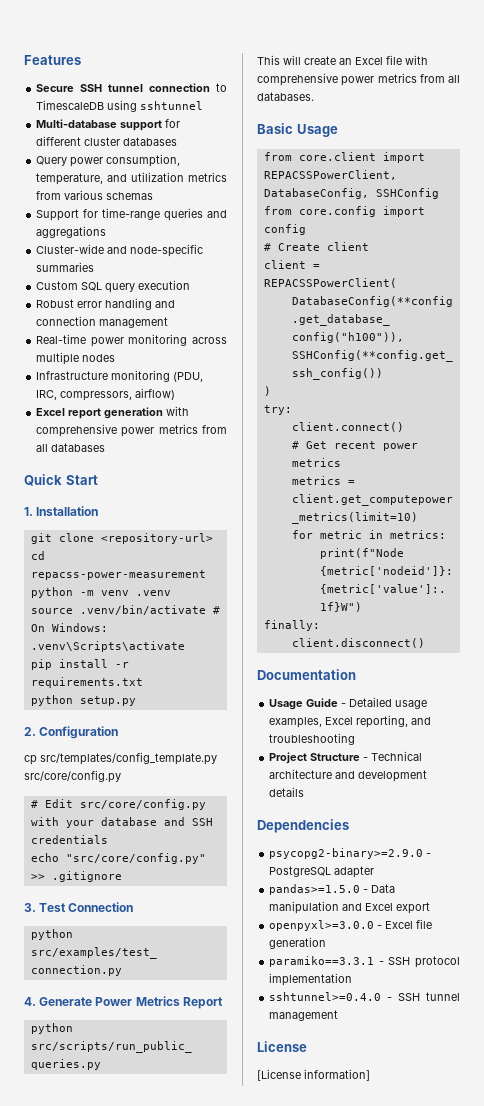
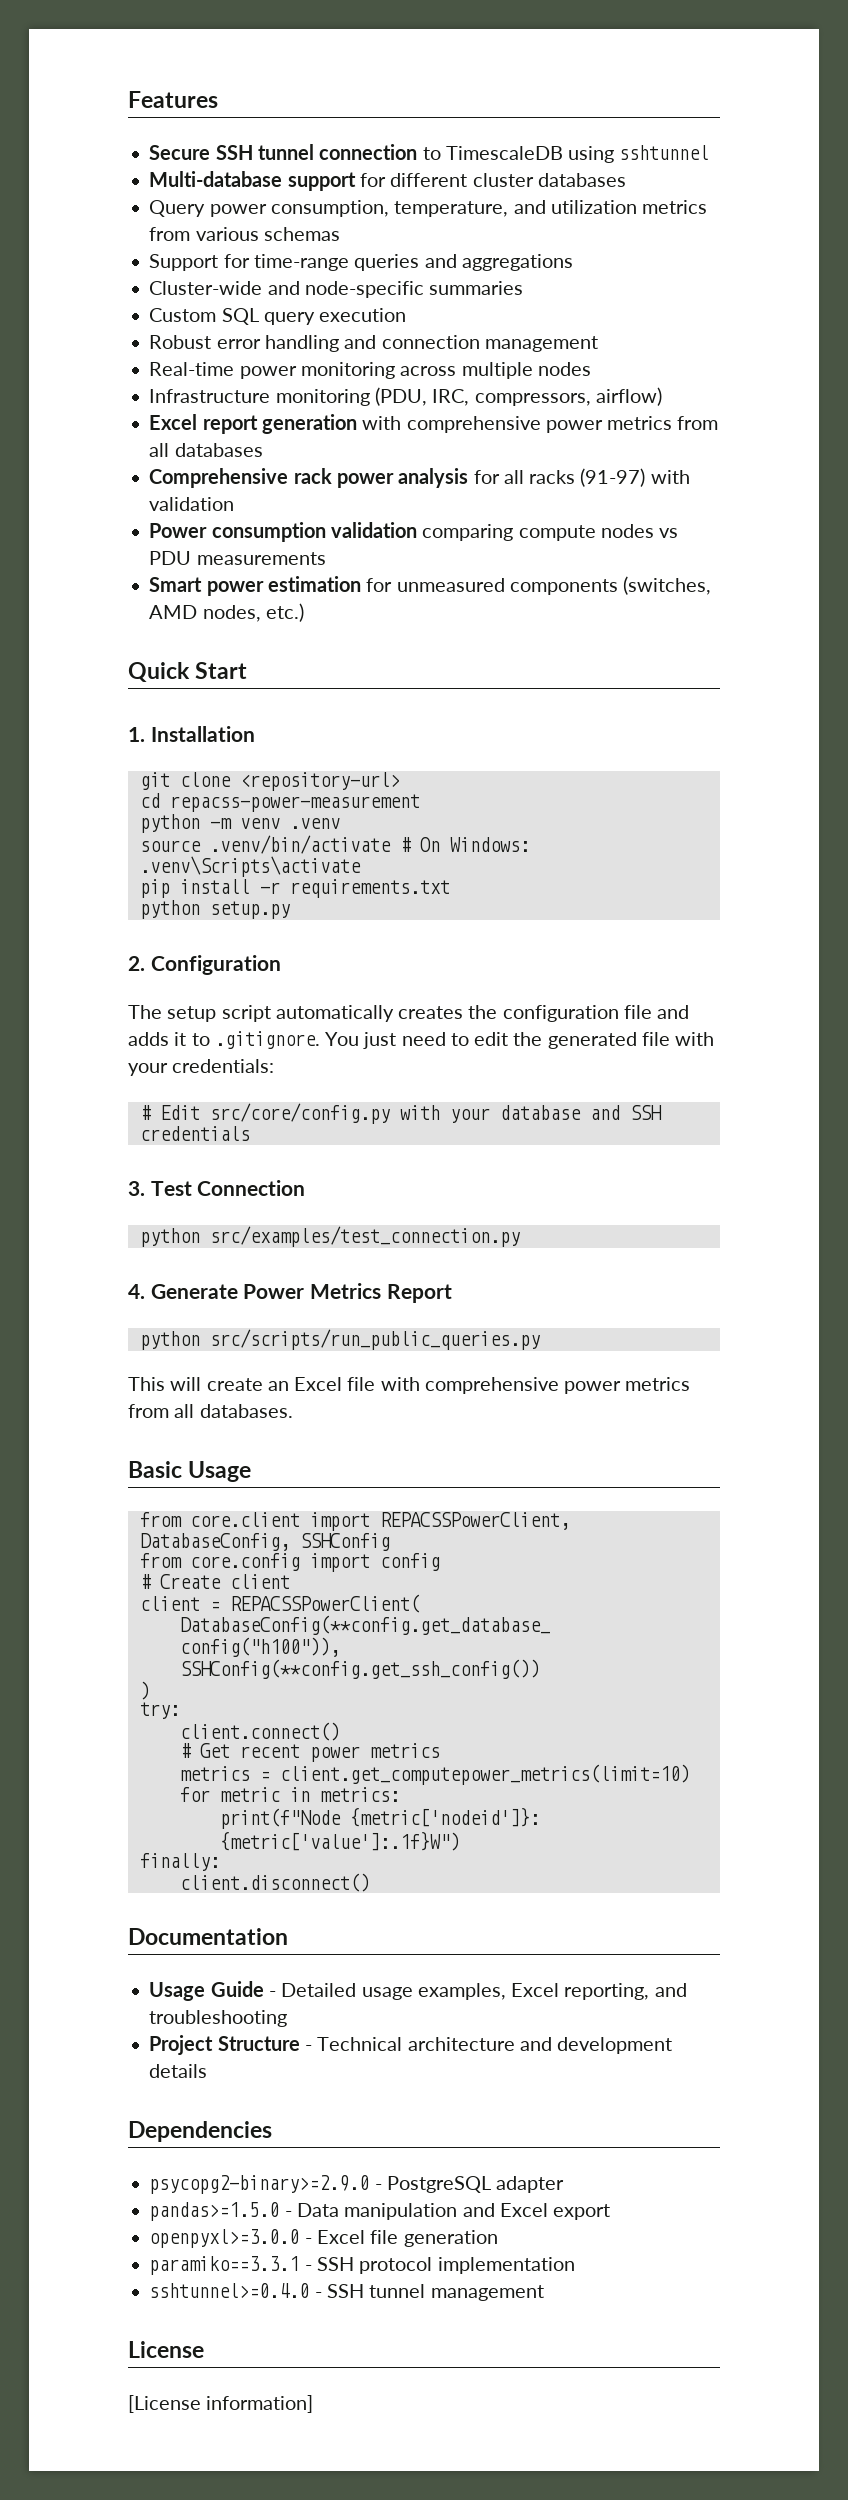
+ Comprehensive rack power analysis for all racks (91-97) with validation
+ Power consumption validation comparing compute nodes vs PDU measurements
+ Smart power estimation for unmeasured components (switches, AMD nodes, etc.)
- cp src/templates/config_template.py src/core/config.py
+ The setup script automatically creates the configuration file and adds it to .gitignore. You just need to edit the generated file with your credentials:
- echo "src/core/config.py" >> .gitignore

